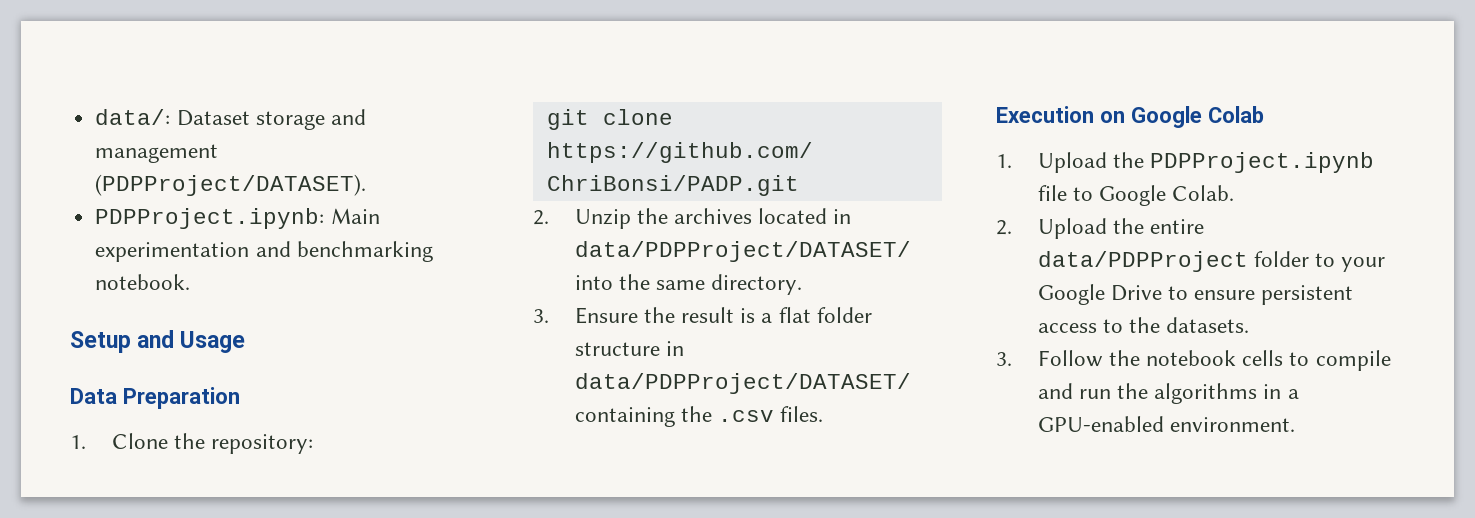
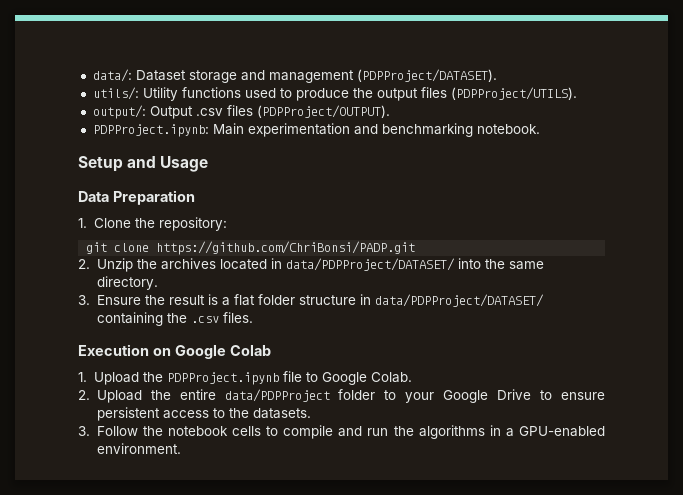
+ utils/: Utility functions used to produce the output files (PDPProject/UTILS).
+ output/: Output .csv files (PDPProject/OUTPUT).

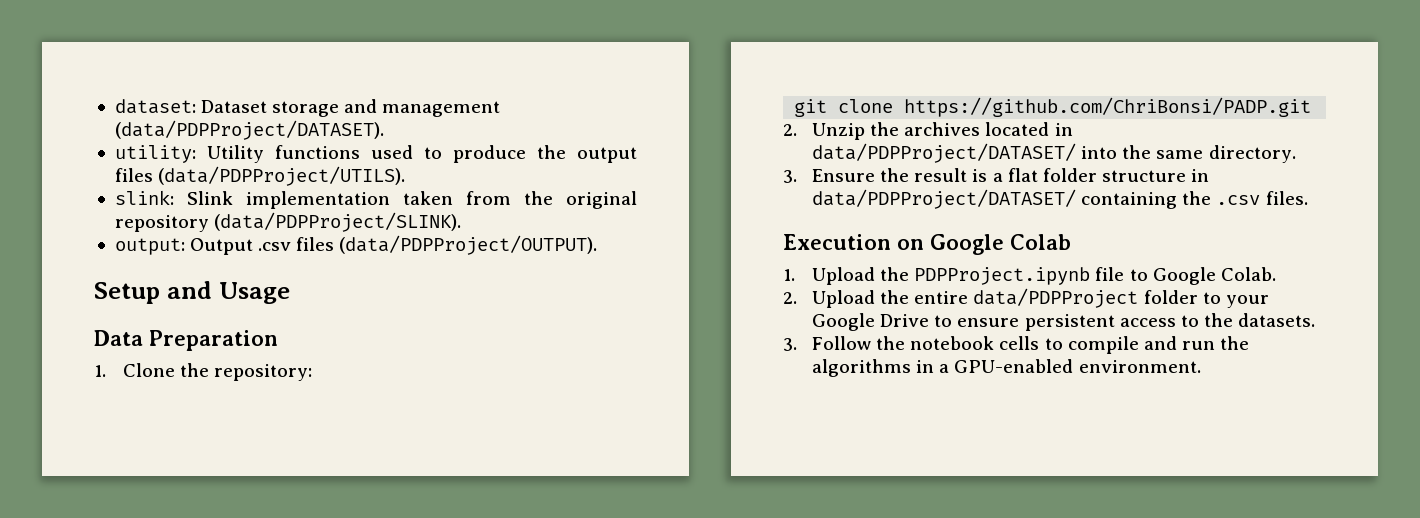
- data/: Dataset storage and management (PDPProject/DATASET).
- utils/: Utility functions used to produce the output files (PDPProject/UTILS).
- output/: Output .csv files (PDPProject/OUTPUT).
- PDPProject.ipynb: Main experimentation and benchmarking notebook.
+ dataset: Dataset storage and management (data/PDPProject/DATASET).
+ utility: Utility functions used to produce the output files (data/PDPProject/UTILS).
+ slink: Slink implementation taken from the original repository (data/PDPProject/SLINK).
+ output: Output .csv files (data/PDPProject/OUTPUT).

